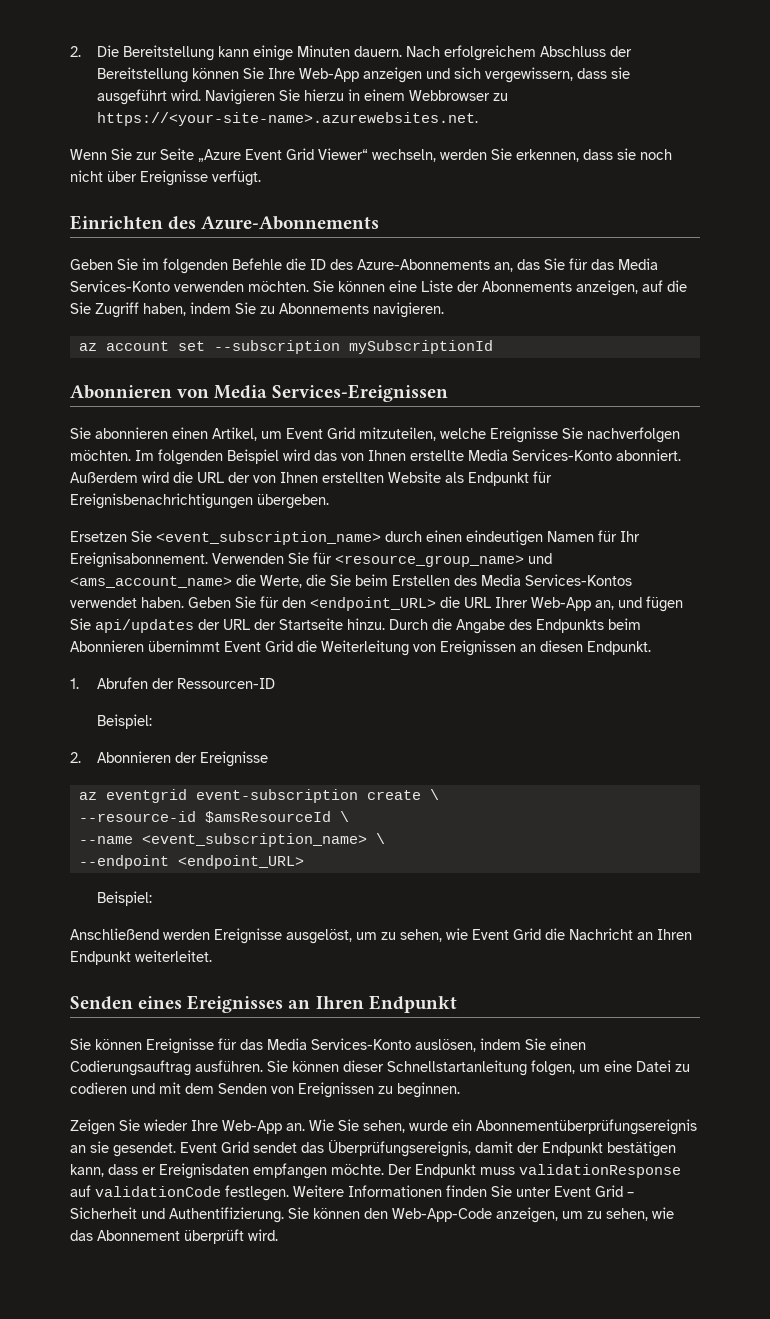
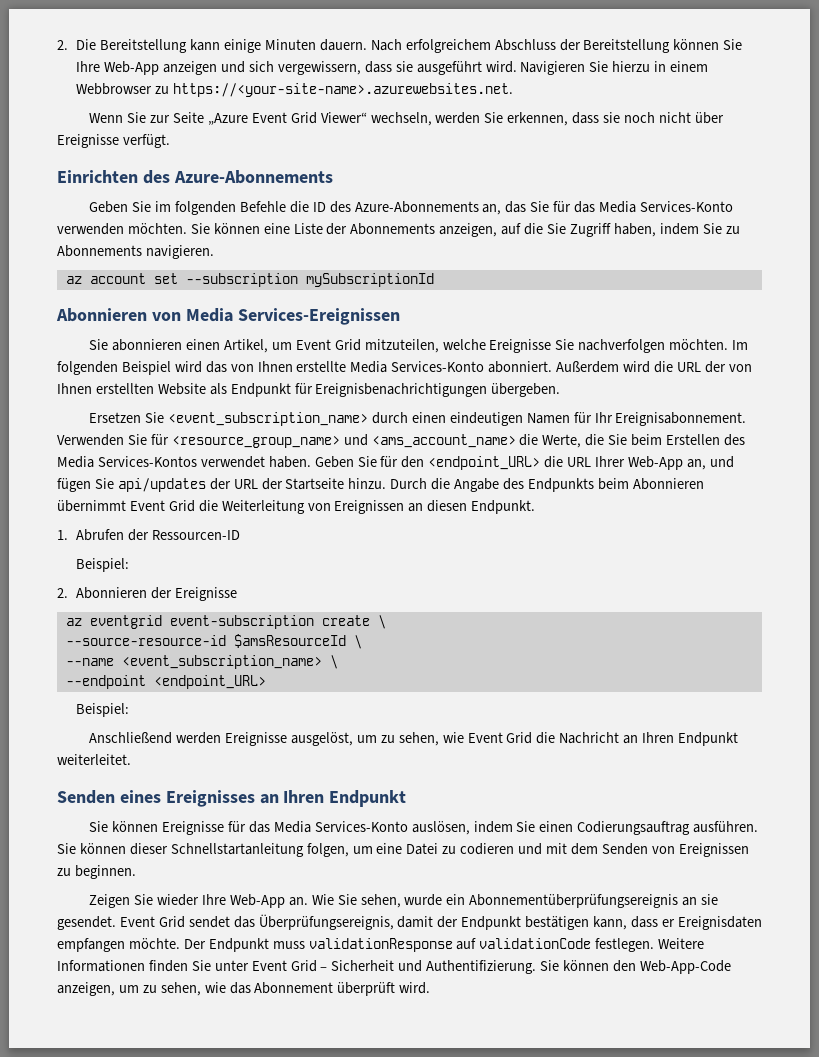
- --resource-id $amsResourceId \
+ --source-resource-id $amsResourceId \

